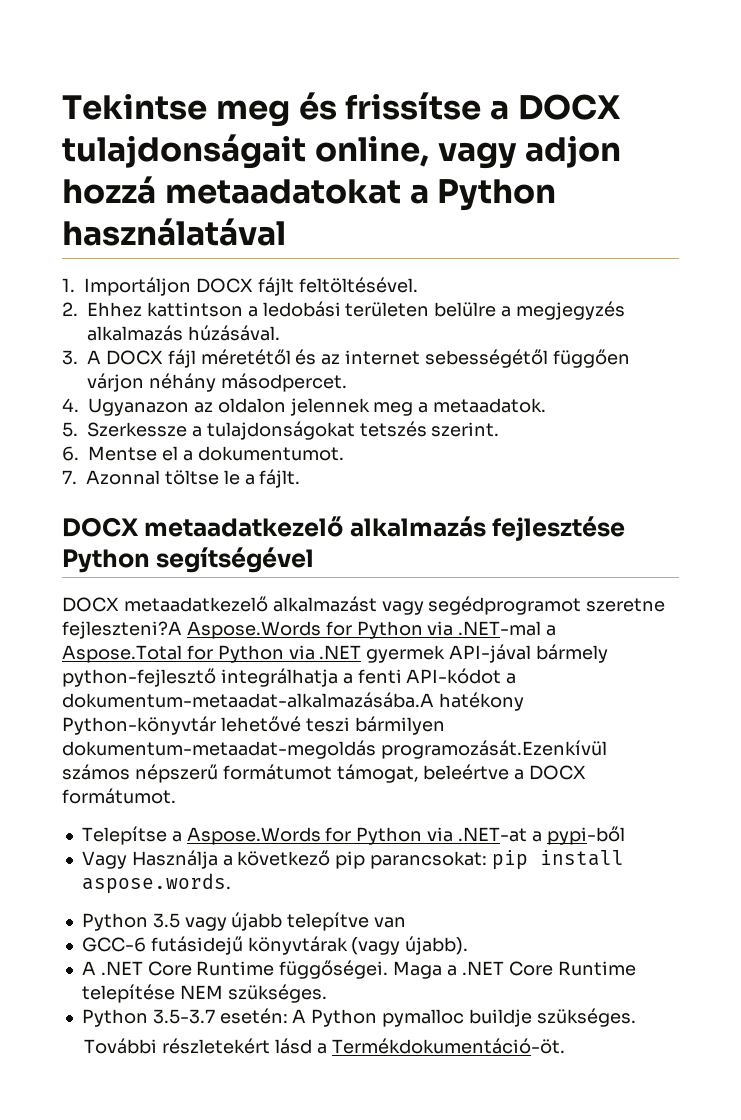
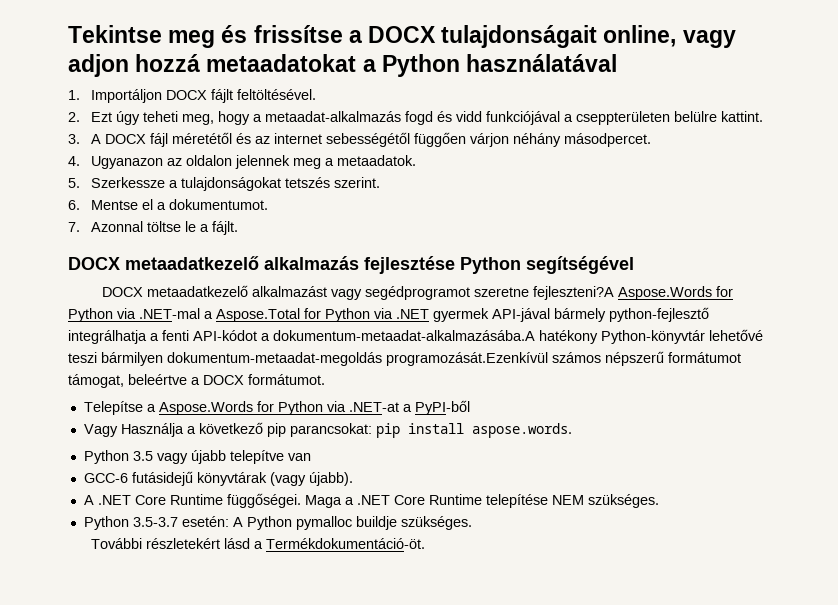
- 2. Ehhez kattintson a ledobási területen belülre a megjegyzés alkalmazás húzásával.
+ 2. Ezt úgy teheti meg, hogy a metaadat-alkalmazás fogd és vidd funkciójával a cseppterületen belülre kattint.
- Telepítse a Aspose.Words for Python via .NET-at a pypi-ből
+ Telepítse a Aspose.Words for Python via .NET-at a PyPI-ből

